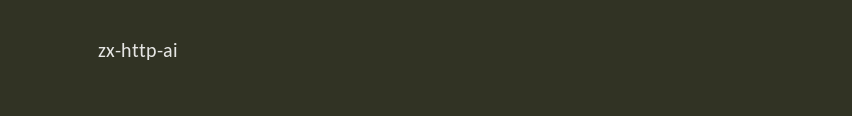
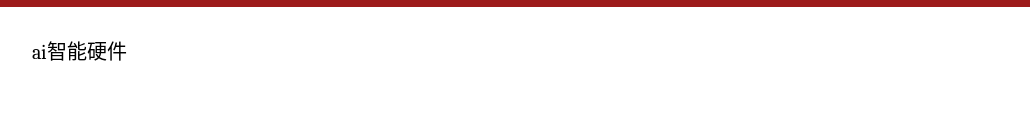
- zx-http-ai
+ ai智能硬件

